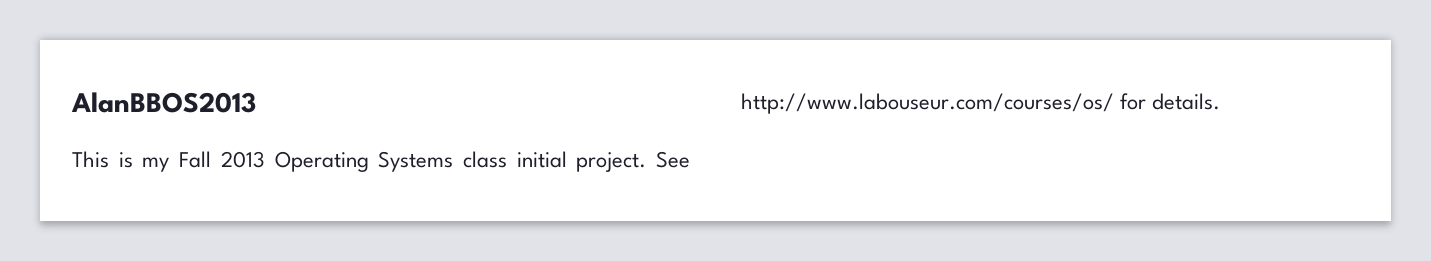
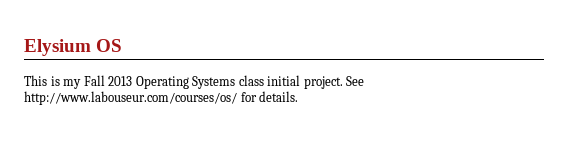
- AlanBBOS2013
+ Elysium OS

